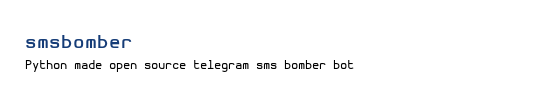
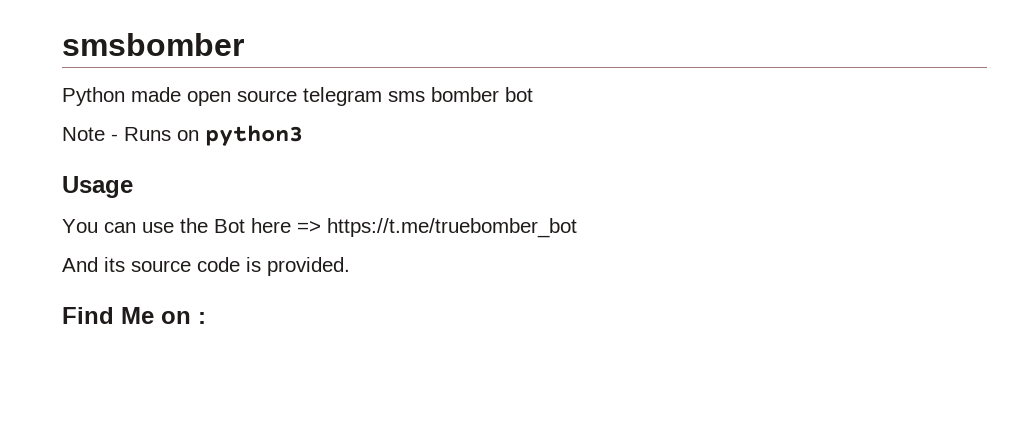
+ Note - Runs on python3
+ Usage
+ You can use the Bot here => https://t.me/truebomber_bot
+ And its source code is provided.
+ Find Me on :

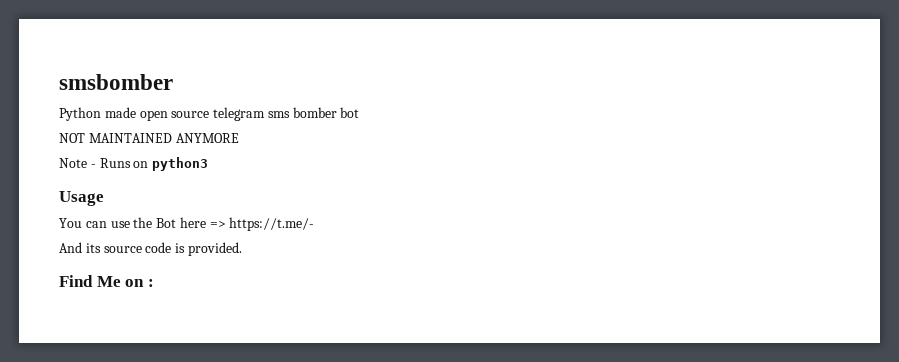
+ NOT MAINTAINED ANYMORE
- You can use the Bot here => https://t.me/truebomber_bot
+ You can use the Bot here => https://t.me/-

